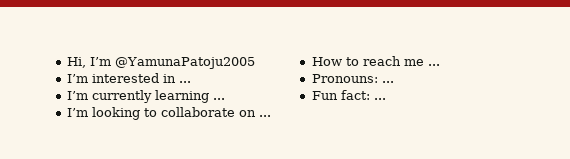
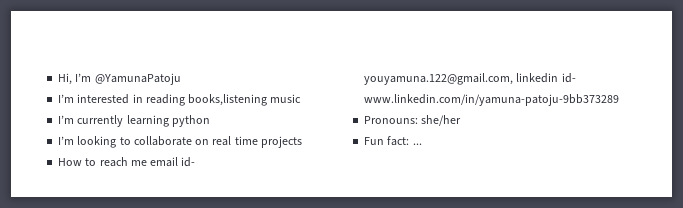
- Hi, I’m @YamunaPatoju2005
+ Hi, I’m @YamunaPatoju
- I’m interested in ...
+ I’m interested in reading books,listening music
- I’m currently learning ...
+ I’m currently learning python
- I’m looking to collaborate on ...
+ I’m looking to collaborate on real time projects
- How to reach me ...
+ How to reach me email id- youyamuna.122@gmail.com, linkedin id- www.linkedin.com/in/yamuna-patoju-9bb373289
- Pronouns: ...
+ Pronouns: she/her

